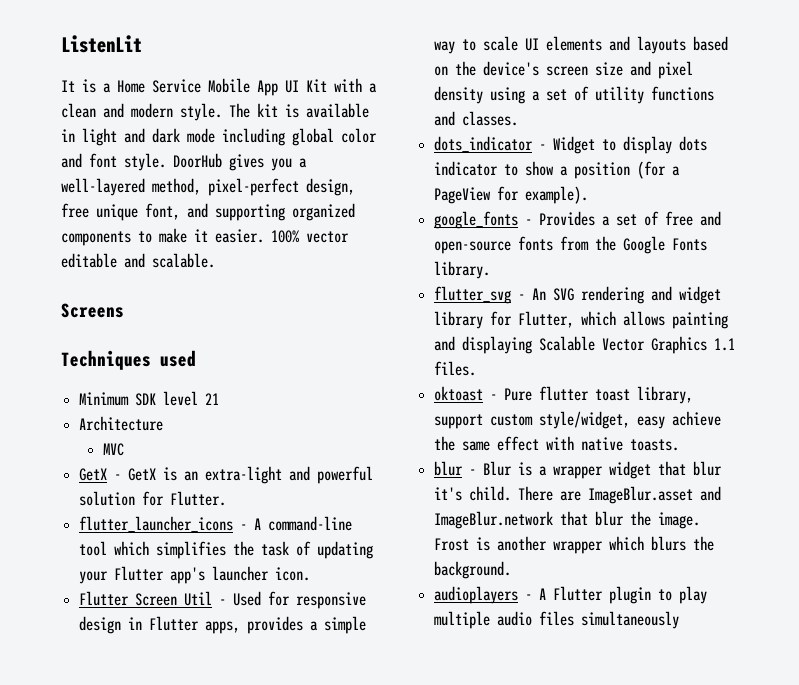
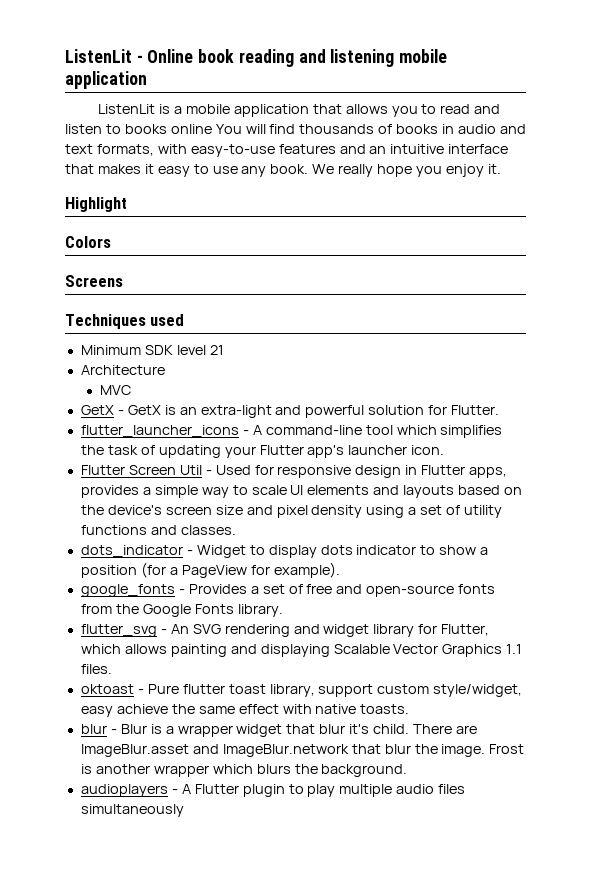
- ListenLit
- It is a Home Service Mobile App UI Kit with a clean and modern style. The kit is available in light and dark mode including global color and font style. DoorHub gives you a well-layered method, pixel-perfect design, free unique font, and supporting organized components to make it easier. 100% vector editable and scalable.
+ ListenLit - Online book reading and listening mobile application
+ ListenLit is a mobile application that allows you to read and listen to books online You will find thousands of books in audio and text formats, with easy-to-use features and an intuitive interface that makes it easy to use any book. We really hope you enjoy it.
+ Highlight
+ Colors

